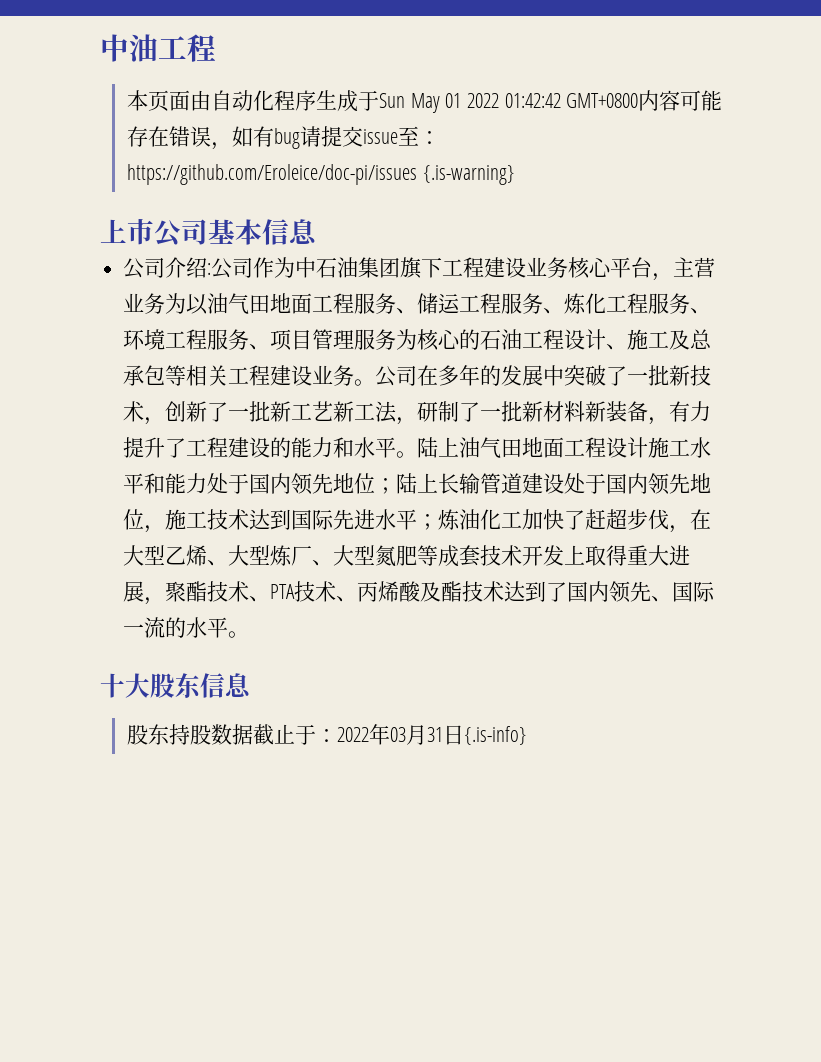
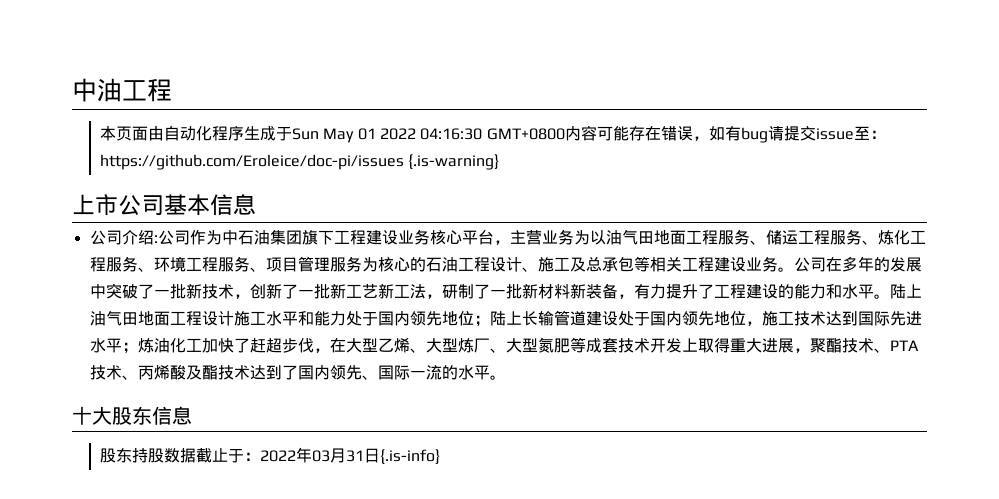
- 本页面由自动化程序生成于Sun May 01 2022 01:42:42 GMT+0800内容可能存在错误，如有bug请提交issue至：https://github.com/Eroleice/doc-pi/issues {.is-warning}
+ 本页面由自动化程序生成于Sun May 01 2022 04:16:30 GMT+0800内容可能存在错误，如有bug请提交issue至：https://github.com/Eroleice/doc-pi/issues {.is-warning}

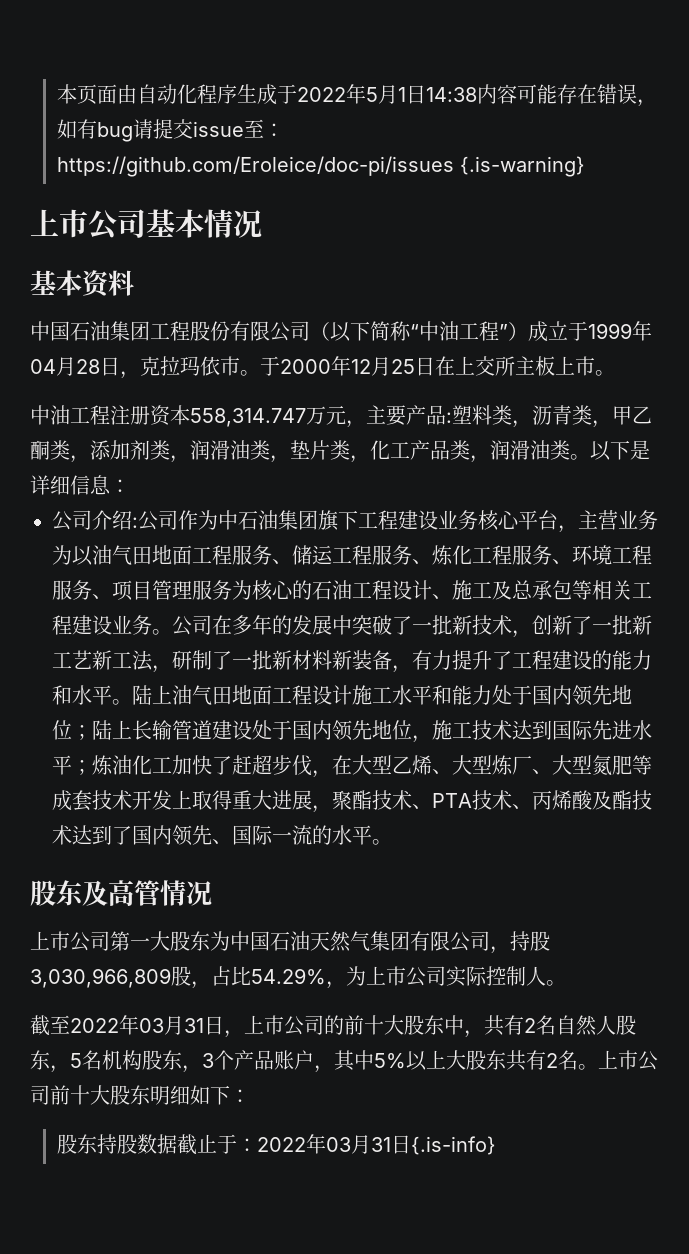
- 中油工程
- 本页面由自动化程序生成于Sun May 01 2022 04:16:30 GMT+0800内容可能存在错误，如有bug请提交issue至：https://github.com/Eroleice/doc-pi/issues {.is-warning}
+ 本页面由自动化程序生成于2022年5月1日14:38内容可能存在错误，如有bug请提交issue至：https://github.com/Eroleice/doc-pi/issues {.is-warning}
- 上市公司基本信息
+ 上市公司基本情况
+ 基本资料
+ 中国石油集团工程股份有限公司（以下简称“中油工程”）成立于1999年04月28日，克拉玛依市。于2000年12月25日在上交所主板上市。
+ 中油工程注册资本558,314.747万元，主要产品:塑料类，沥青类，甲乙酮类，添加剂类，润滑油类，垫片类，化工产品类，润滑油类。以下是详细信息：
- 十大股东信息
+ 股东及高管情况
+ 上市公司第一大股东为中国石油天然气集团有限公司，持股3,030,966,809股，占比54.29%，为上市公司实际控制人。
+ 截至2022年03月31日，上市公司的前十大股东中，共有2名自然人股东，5名机构股东，3个产品账户，其中5%以上大股东共有2名。上市公司前十大股东明细如下：

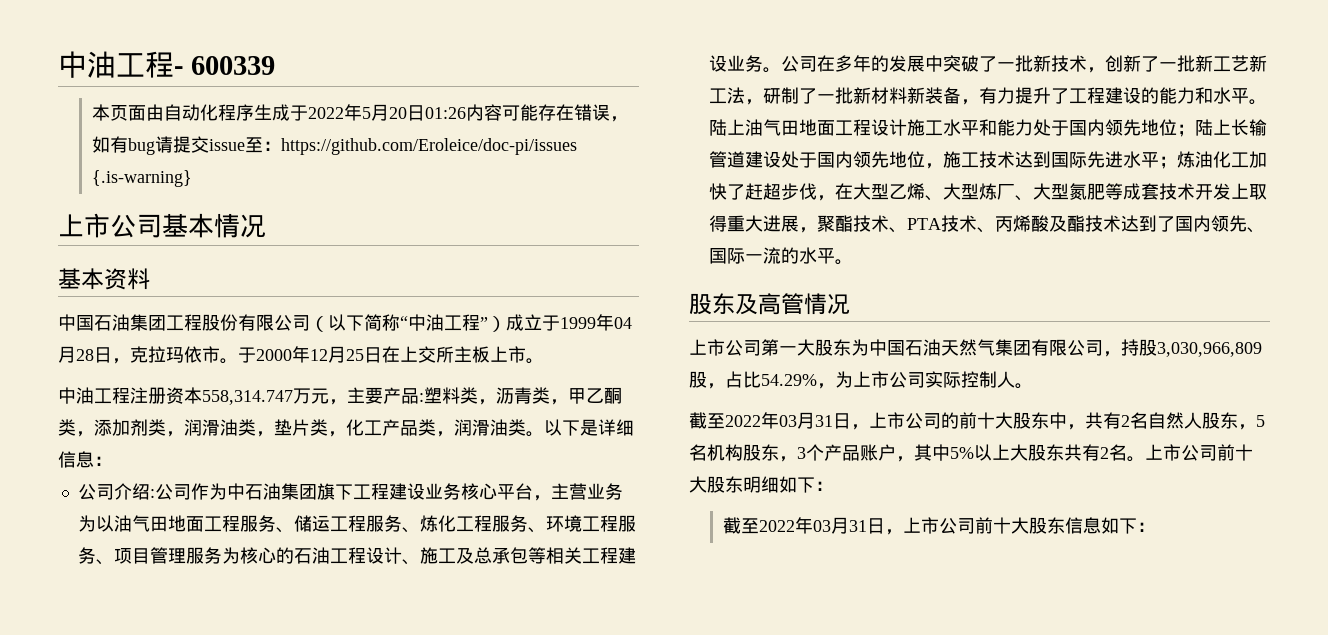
+ 中油工程- 600339
- 本页面由自动化程序生成于2022年5月1日14:38内容可能存在错误，如有bug请提交issue至：https://github.com/Eroleice/doc-pi/issues {.is-warning}
+ 本页面由自动化程序生成于2022年5月20日01:26内容可能存在错误，如有bug请提交issue至：https://github.com/Eroleice/doc-pi/issues {.is-warning}
- 股东持股数据截止于：2022年03月31日{.is-info}
+ 截至2022年03月31日，上市公司前十大股东信息如下：

